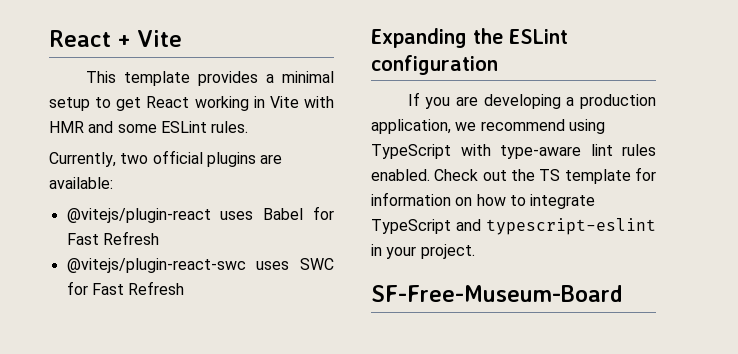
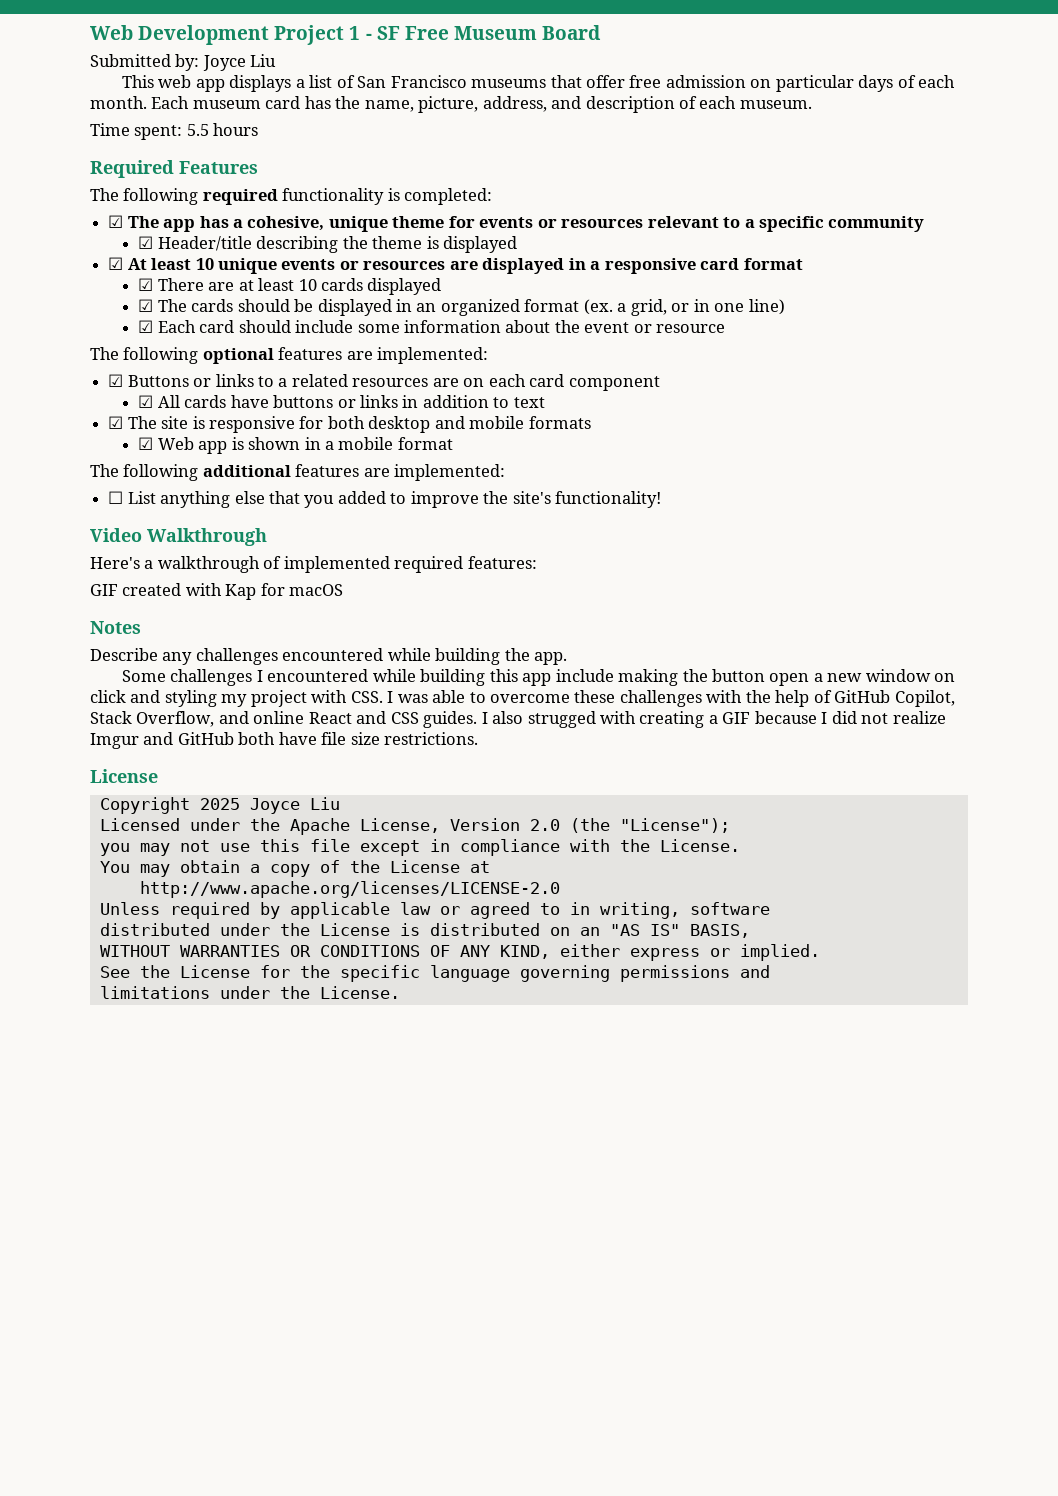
- React + Vite
- This template provides a minimal setup to get React working in Vite with HMR and some ESLint rules.
- Currently, two official plugins are available:
- @vitejs/plugin-react uses Babel for Fast Refresh
- @vitejs/plugin-react-swc uses SWC for Fast Refresh
- Expanding the ESLint configuration
- If you are developing a production application, we recommend using TypeScript with type-aware lint rules enabled. Check out the TS template for information on how to integrate TypeScript and typescript-eslint in your project.
- SF-Free-Museum-Board
+ Web Development Project 1 - SF Free Museum Board
+ Submitted by: Joyce Liu
+ This web app displays a list of San Francisco museums that offer free admission on particular days of each month. Each museum card has the name, picture, address, and description of each museum.
+ Time spent: 5.5 hours
+ Required Features
+ The following required functionality is completed:
+ ☑ The app has a cohesive, unique theme for events or resources relevant to a specific community
+ ☑ Header/title describing the theme is displayed
+ ☑ At least 10 unique events or resources are displayed in a responsive card format
+ ☑ There are at least 10 cards displayed
+ ☑ The cards should be displayed in an organized format (ex. a grid, or in one line)
+ ☑ Each card should include some information about the event or resource
+ The following optional features are implemented:
+ ☑ Buttons or links to a related resources are on each card component
+ ☑ All cards have buttons or links in addition to text
+ ☑ The site is responsive for both desktop and mobile formats
+ ☑ Web app is shown in a mobile format
+ The following additional features are implemented:
+ ☐ List anything else that you added to improve the site's functionality!
+ Video Walkthrough
+ Here's a walkthrough of implemented required features:
+ GIF created with Kap for macOS
+ Notes
+ Describe any challenges encountered while building the app.
+ Some challenges I encountered while building this app include making the button open a new window on click and styling my project with CSS. I was able to overcome these challenges with the help of GitHub Copilot, Stack Overflow, and online React and CSS guides. I also strugged with creating a GIF because I did not realize Imgur and GitHub both have file size restrictions.
+ License
+ Copyright 2025 Joyce Liu
+ Licensed under the Apache License, Version 2.0 (the "License");
+ you may not use this file except in compliance with the License.
+ You may obtain a copy of the License at
+ http://www.apache.org/licenses/LICENSE-2.0
+ Unless required by applicable law or agreed to in writing, software
+ distributed under the License is distributed on an "AS IS" BASIS,
+ WITHOUT WARRANTIES OR CONDITIONS OF ANY KIND, either express or implied.
+ See the License for the specific language governing permissions and
+ limitations under the License.

